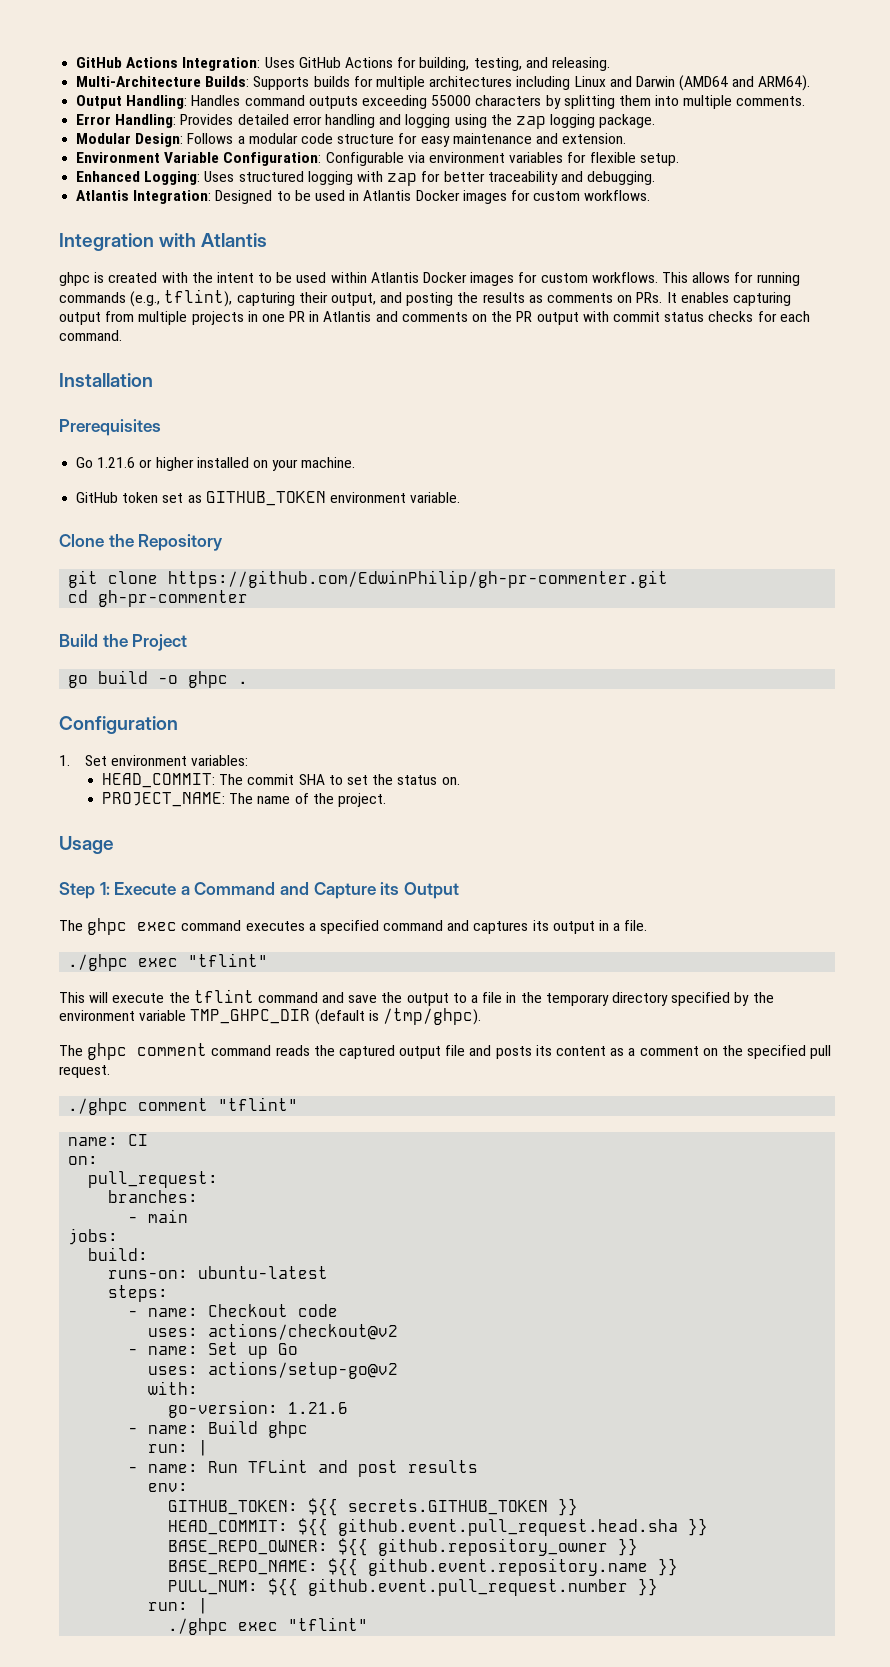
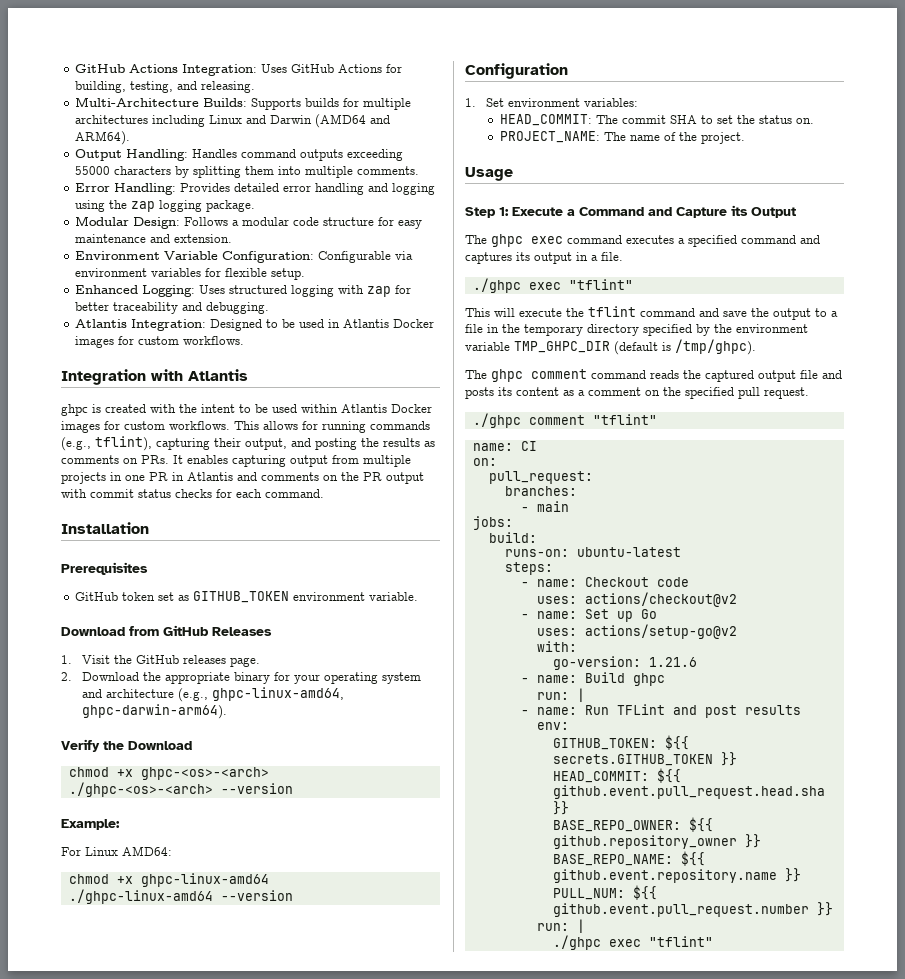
- Go 1.21.6 or higher installed on your machine.
- Clone the Repository
- git clone https://github.com/EdwinPhilip/gh-pr-commenter.git
- cd gh-pr-commenter
- Build the Project
- go build -o ghpc .
+ Download from GitHub Releases
+ 1. Visit the GitHub releases page.
+ 2. Download the appropriate binary for your operating system and architecture (e.g., ghpc-linux-amd64, ghpc-darwin-arm64).
+ Verify the Download
+ chmod +x ghpc-<os>-<arch>
+ ./ghpc-<os>-<arch> --version
+ Example:
+ For Linux AMD64:
+ chmod +x ghpc-linux-amd64
+ ./ghpc-linux-amd64 --version

